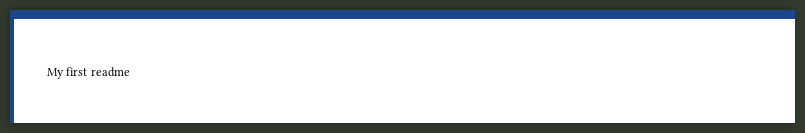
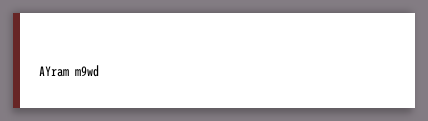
- My first readme
+ AYram m9wd

